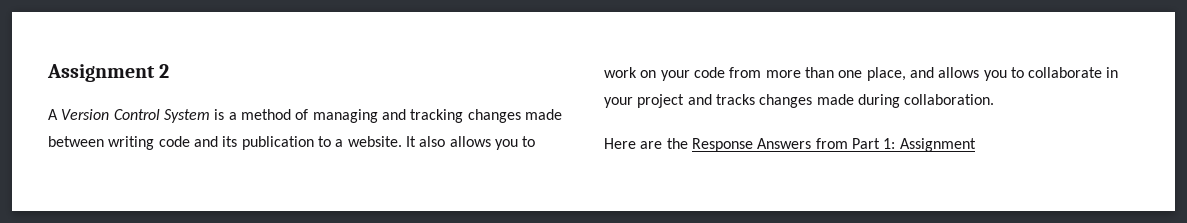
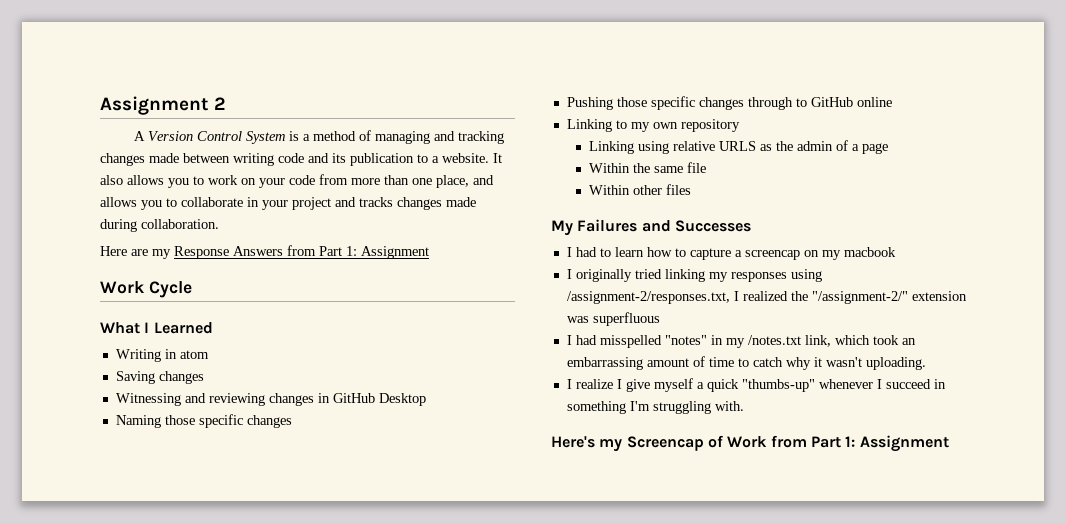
- Here are the Response Answers from Part 1: Assignment
+ Here are my Response Answers from Part 1: Assignment
+ Work Cycle
+ What I Learned
+ Writing in atom
+ Saving changes
+ Witnessing and reviewing changes in GitHub Desktop
+ Naming those specific changes
+ Pushing those specific changes through to GitHub online
+ Linking to my own repository
+ Linking using relative URLS as the admin of a page
+ Within the same file
+ Within other files
+ My Failures and Successes
+ I had to learn how to capture a screencap on my macbook
+ I originally tried linking my responses using /assignment-2/responses.txt, I realized the "/assignment-2/" extension was superfluous
+ I had misspelled "notes" in my /notes.txt link, which took an embarrassing amount of time to catch why it wasn't uploading.
+ I realize I give myself a quick "thumbs-up" whenever I succeed in something I'm struggling with.
+ Here's my Screencap of Work from Part 1: Assignment

